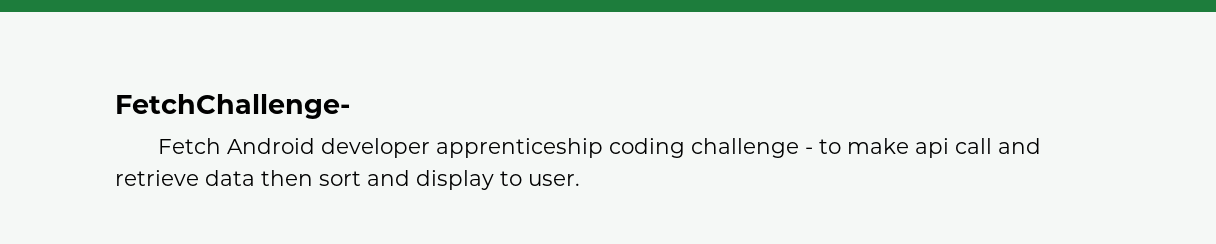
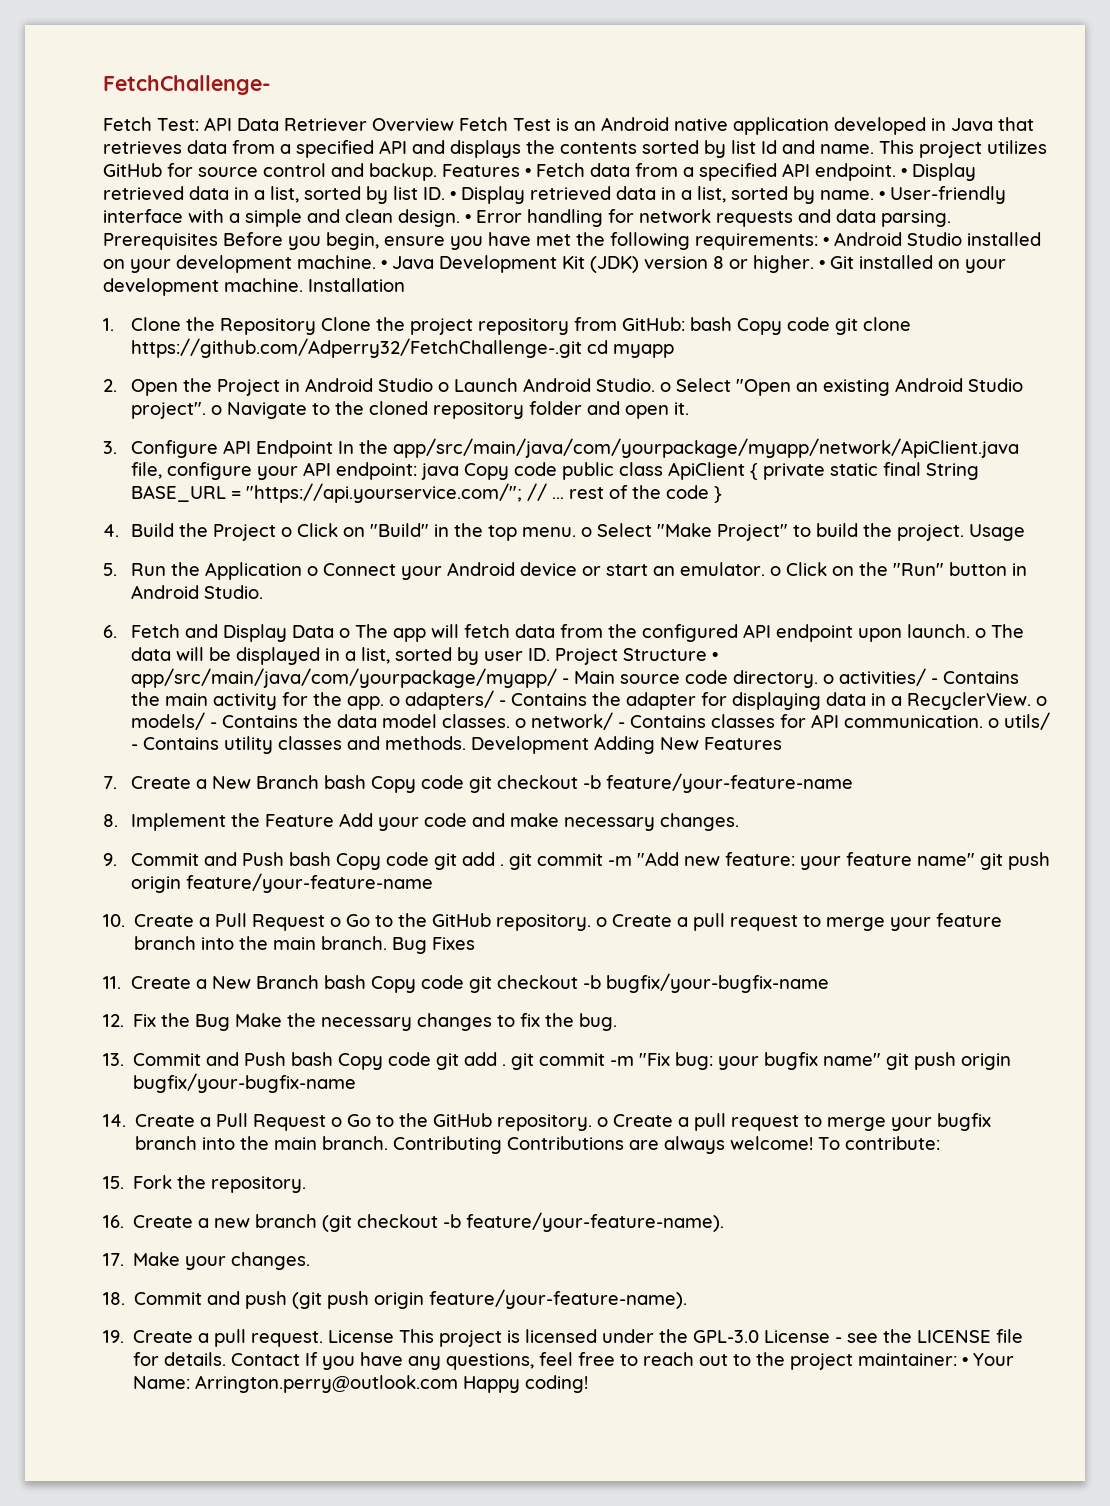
- Fetch Android developer apprenticeship coding challenge - to make api call and retrieve data then sort and display to user.
+ Fetch Test: API Data Retriever Overview Fetch Test is an Android native application developed in Java that retrieves data from a specified API and displays the contents sorted by list Id and name. This project utilizes GitHub for source control and backup. Features • Fetch data from a specified API endpoint. • Display retrieved data in a list, sorted by list ID. • Display retrieved data in a list, sorted by name. • User-friendly interface with a simple and clean design. • Error handling for network requests and data parsing. Prerequisites Before you begin, ensure you have met the following requirements: • Android Studio installed on your development machine. • Java Development Kit (JDK) version 8 or higher. • Git installed on your development machine. Installation
+ 1. Clone the Repository Clone the project repository from GitHub: bash Copy code git clone https://github.com/Adperry32/FetchChallenge-.git cd myapp
+ 2. Open the Project in Android Studio o Launch Android Studio. o Select "Open an existing Android Studio project". o Navigate to the cloned repository folder and open it.
+ 3. Configure API Endpoint In the app/src/main/java/com/yourpackage/myapp/network/ApiClient.java file, configure your API endpoint: java Copy code public class ApiClient { private static final String BASE_URL = "https://api.yourservice.com/"; // ... rest of the code }
+ 4. Build the Project o Click on "Build" in the top menu. o Select "Make Project" to build the project. Usage
+ 5. Run the Application o Connect your Android device or start an emulator. o Click on the "Run" button in Android Studio.
+ 6. Fetch and Display Data o The app will fetch data from the configured API endpoint upon launch. o The data will be displayed in a list, sorted by user ID. Project Structure • app/src/main/java/com/yourpackage/myapp/ - Main source code directory. o activities/ - Contains the main activity for the app. o adapters/ - Contains the adapter for displaying data in a RecyclerView. o models/ - Contains the data model classes. o network/ - Contains classes for API communication. o utils/ - Contains utility classes and methods. Development Adding New Features
+ 7. Create a New Branch bash Copy code git checkout -b feature/your-feature-name
+ 8. Implement the Feature Add your code and make necessary changes.
+ 9. Commit and Push bash Copy code git add . git commit -m "Add new feature: your feature name" git push origin feature/your-feature-name
+ 10. Create a Pull Request o Go to the GitHub repository. o Create a pull request to merge your feature branch into the main branch. Bug Fixes
+ 11. Create a New Branch bash Copy code git checkout -b bugfix/your-bugfix-name
+ 12. Fix the Bug Make the necessary changes to fix the bug.
+ 13. Commit and Push bash Copy code git add . git commit -m "Fix bug: your bugfix name" git push origin bugfix/your-bugfix-name
+ 14. Create a Pull Request o Go to the GitHub repository. o Create a pull request to merge your bugfix branch into the main branch. Contributing Contributions are always welcome! To contribute:
+ 15. Fork the repository.
+ 16. Create a new branch (git checkout -b feature/your-feature-name).
+ 17. Make your changes.
+ 18. Commit and push (git push origin feature/your-feature-name).
+ 19. Create a pull request. License This project is licensed under the GPL-3.0 License - see the LICENSE file for details. Contact If you have any questions, feel free to reach out to the project maintainer: • Your Name: Arrington.perry@outlook.com Happy coding!

